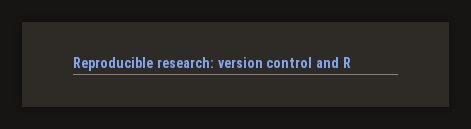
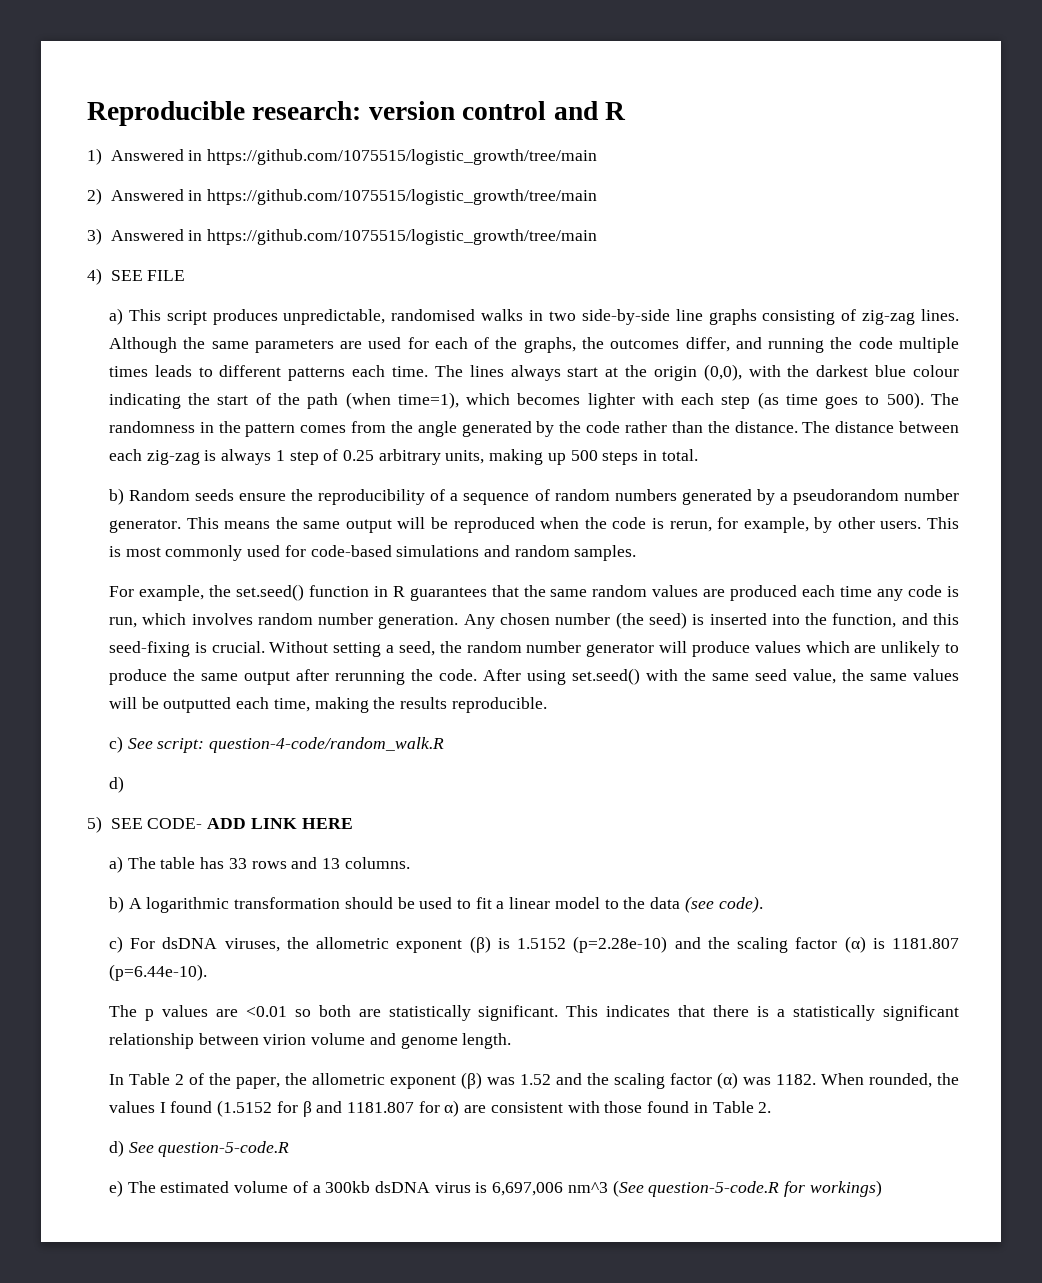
+ 1) Answered in https://github.com/1075515/logistic_growth/tree/main
+ 2) Answered in https://github.com/1075515/logistic_growth/tree/main
+ 3) Answered in https://github.com/1075515/logistic_growth/tree/main
+ 4) SEE FILE
+ a) This script produces unpredictable, randomised walks in two side-by-side line graphs consisting of zig-zag lines. Although the same parameters are used for each of the graphs, the outcomes differ, and running the code multiple times leads to different patterns each time. The lines always start at the origin (0,0), with the darkest blue colour indicating the start of the path (when time=1), which becomes lighter with each step (as time goes to 500). The randomness in the pattern comes from the angle generated by the code rather than the distance. The distance between each zig-zag is always 1 step of 0.25 arbitrary units, making up 500 steps in total.
+ b) Random seeds ensure the reproducibility of a sequence of random numbers generated by a pseudorandom number generator. This means the same output will be reproduced when the code is rerun, for example, by other users. This is most commonly used for code-based simulations and random samples.
+ For example, the set.seed() function in R guarantees that the same random values are produced each time any code is run, which involves random number generation. Any chosen number (the seed) is inserted into the function, and this seed-fixing is crucial. Without setting a seed, the random number generator will produce values which are unlikely to produce the same output after rerunning the code. After using set.seed() with the same seed value, the same values will be outputted each time, making the results reproducible.
+ c) See script: question-4-code/random_walk.R
+ d)
+ 5) SEE CODE- ADD LINK HERE
+ a) The table has 33 rows and 13 columns.
+ b) A logarithmic transformation should be used to fit a linear model to the data (see code).
+ c) For dsDNA viruses, the allometric exponent (β) is 1.5152 (p=2.28e-10) and the scaling factor (α) is 1181.807 (p=6.44e-10).
+ The p values are <0.01 so both are statistically significant. This indicates that there is a statistically significant relationship between virion volume and genome length.
+ In Table 2 of the paper, the allometric exponent (β) was 1.52 and the scaling factor (α) was 1182. When rounded, the values I found (1.5152 for β and 1181.807 for α) are consistent with those found in Table 2.
+ d) See question-5-code.R
+ e) The estimated volume of a 300kb dsDNA virus is 6,697,006 nm^3 (See question-5-code.R for workings)

